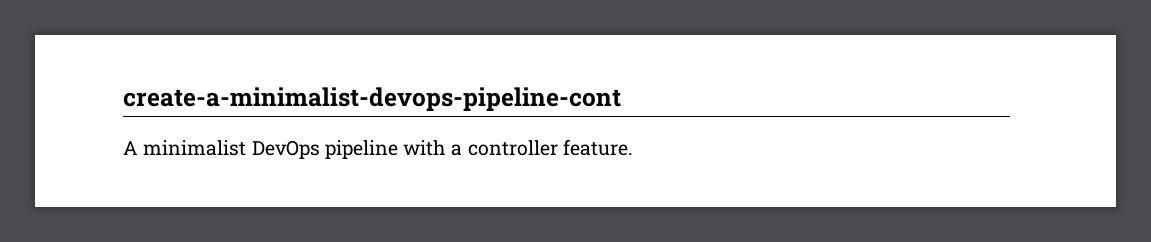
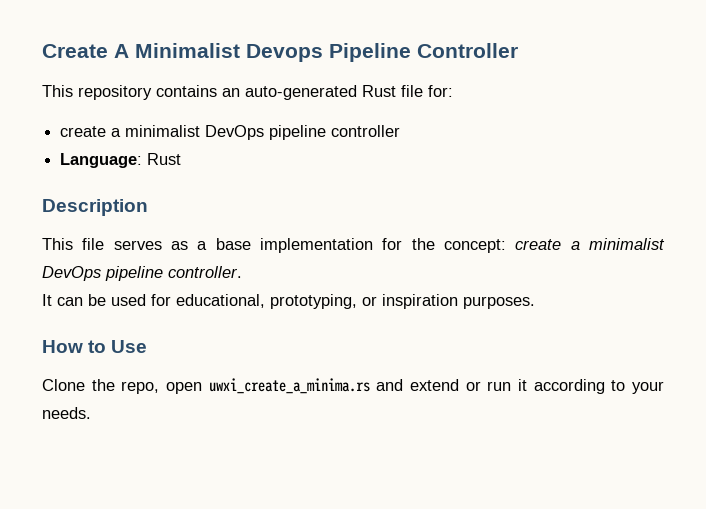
- create-a-minimalist-devops-pipeline-cont
- A minimalist DevOps pipeline with a controller feature.
+ Create A Minimalist Devops Pipeline Controller
+ This repository contains an auto-generated Rust file for:
+ create a minimalist DevOps pipeline controller
+ Language: Rust
+ Description
+ This file serves as a base implementation for the concept: create a minimalist DevOps pipeline controller.
+ It can be used for educational, prototyping, or inspiration purposes.
+ How to Use
+ Clone the repo, open uwxi_create_a_minima.rs and extend or run it according to your needs.

